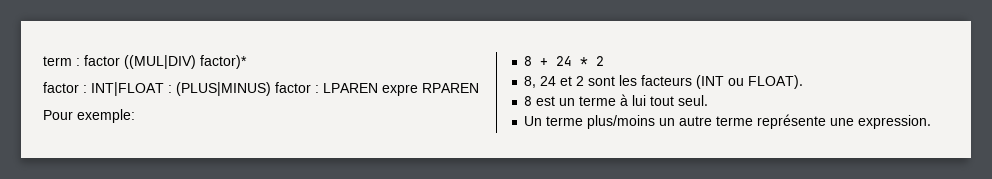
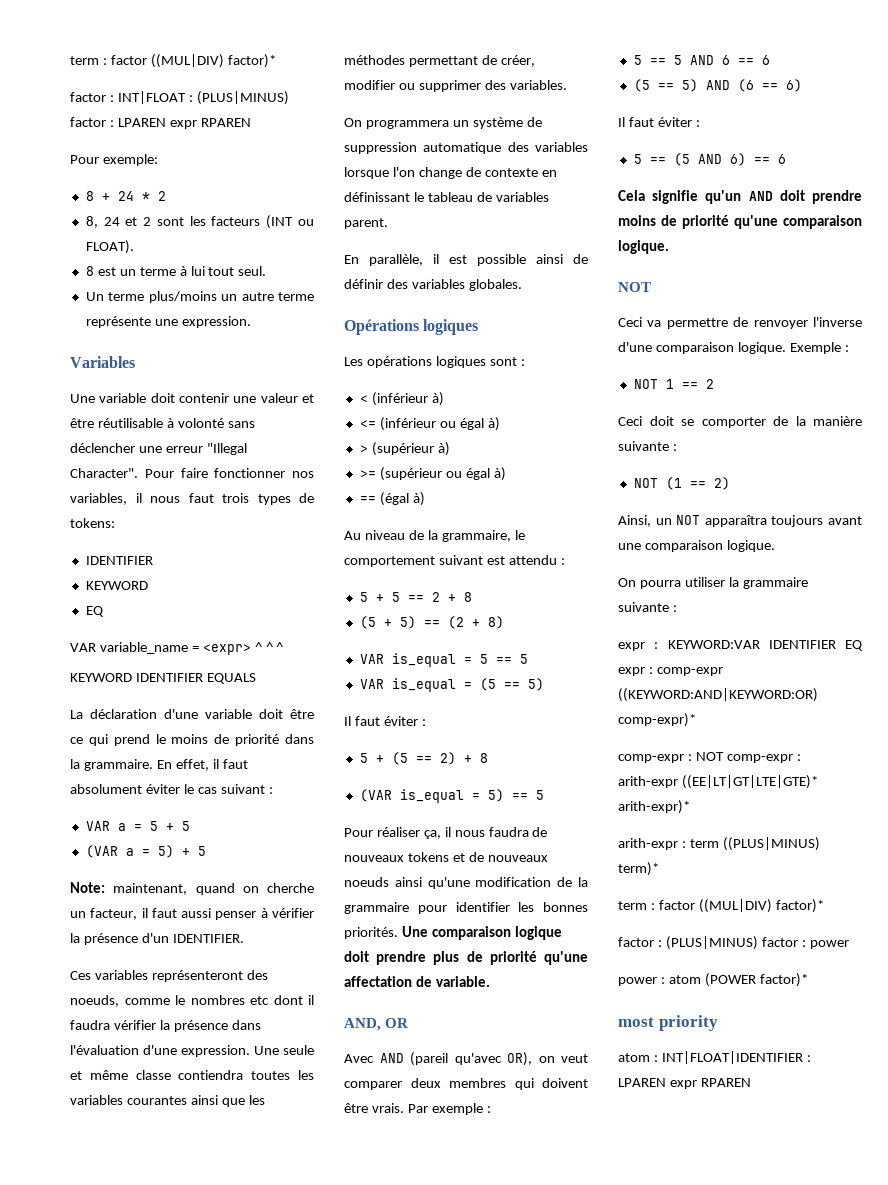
- factor : INT|FLOAT : (PLUS|MINUS) factor : LPAREN expre RPAREN
+ factor : INT|FLOAT : (PLUS|MINUS) factor : LPAREN expr RPAREN
+ Variables
+ Une variable doit contenir une valeur et être réutilisable à volonté sans déclencher une erreur "Illegal Character". Pour faire fonctionner nos variables, il nous faut trois types de tokens:
+ IDENTIFIER
+ KEYWORD
+ EQ
+ VAR variable_name = <expr> ^ ^ ^
+ KEYWORD IDENTIFIER EQUALS
+ La déclaration d'une variable doit être ce qui prend le moins de priorité dans la grammaire. En effet, il faut absolument éviter le cas suivant :
+ VAR a = 5 + 5
+ (VAR a = 5) + 5
+ Note: maintenant, quand on cherche un facteur, il faut aussi penser à vérifier la présence d'un IDENTIFIER.
+ Ces variables représenteront des noeuds, comme le nombres etc dont il faudra vérifier la présence dans l'évaluation d'une expression. Une seule et même classe contiendra toutes les variables courantes ainsi que les méthodes permettant de créer, modifier ou supprimer des variables.
+ On programmera un système de suppression automatique des variables lorsque l'on change de contexte en définissant le tableau de variables parent.
+ En parallèle, il est possible ainsi de définir des variables globales.
+ Opérations logiques
+ Les opérations logiques sont :
+ < (inférieur à)
+ <= (inférieur ou égal à)
+ > (supérieur à)
+ >= (supérieur ou égal à)
+ == (égal à)
+ Au niveau de la grammaire, le comportement suivant est attendu :
+ 5 + 5 == 2 + 8
+ (5 + 5) == (2 + 8)
+ VAR is_equal = 5 == 5
+ VAR is_equal = (5 == 5)
+ Il faut éviter :
+ 5 + (5 == 2) + 8
+ (VAR is_equal = 5) == 5
+ Pour réaliser ça, il nous faudra de nouveaux tokens et de nouveaux noeuds ainsi qu'une modification de la grammaire pour identifier les bonnes priorités. Une comparaison logique doit prendre plus de priorité qu'une affectation de variable.
+ AND, OR
+ Avec AND (pareil qu'avec OR), on veut comparer deux membres qui doivent être vrais. Par exemple :
+ 5 == 5 AND 6 == 6
+ (5 == 5) AND (6 == 6)
+ Il faut éviter :
+ 5 == (5 AND 6) == 6
+ Cela signifie qu'un AND doit prendre moins de priorité qu'une comparaison logique.
+ NOT
+ Ceci va permettre de renvoyer l'inverse d'une comparaison logique. Exemple :
+ NOT 1 == 2
+ Ceci doit se comporter de la manière suivante :
+ NOT (1 == 2)
+ Ainsi, un NOT apparaîtra toujours avant une comparaison logique.
+ On pourra utiliser la grammaire suivante :
+ expr : KEYWORD:VAR IDENTIFIER EQ expr : comp-expr ((KEYWORD:AND|KEYWORD:OR) comp-expr)*
+ comp-expr : NOT comp-expr : arith-expr ((EE|LT|GT|LTE|GTE)* arith-expr)*
+ arith-expr : term ((PLUS|MINUS) term)*
+ term : factor ((MUL|DIV) factor)*
+ factor : (PLUS|MINUS) factor : power
+ power : atom (POWER factor)*
+ most priority
+ atom : INT|FLOAT|IDENTIFIER : LPAREN expr RPAREN

